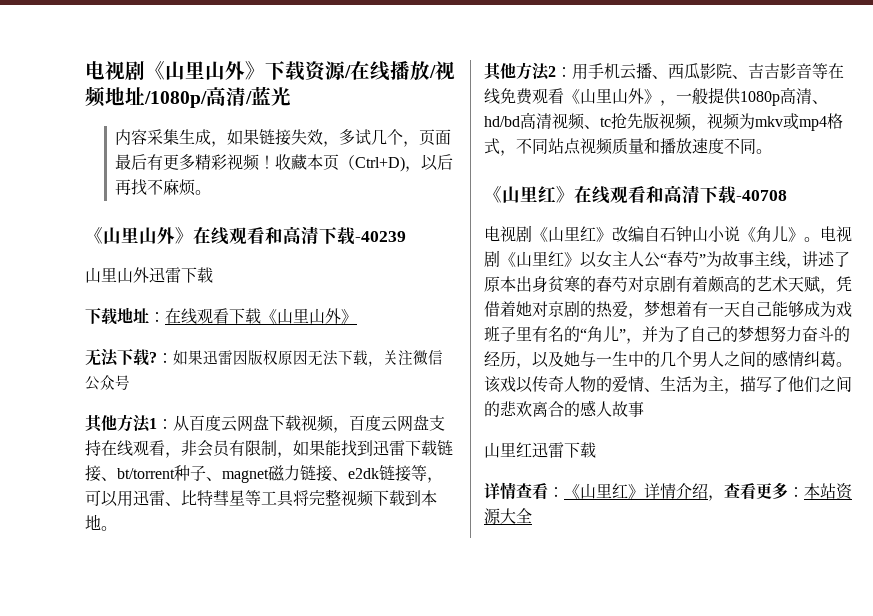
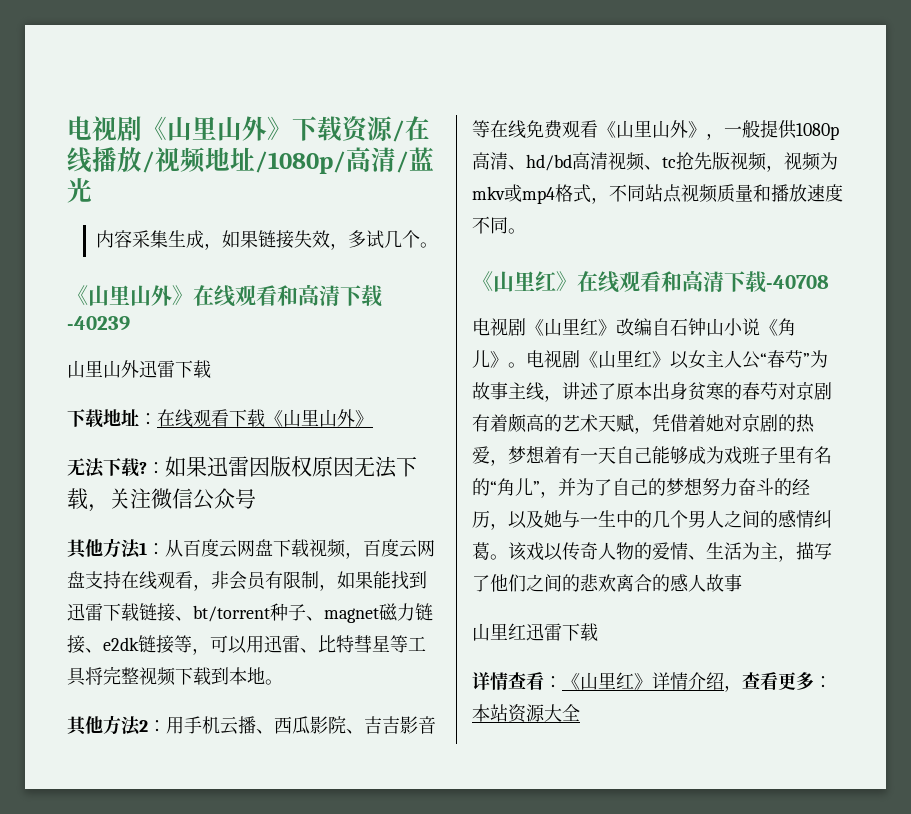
- 内容采集生成，如果链接失效，多试几个，页面最后有更多精彩视频！收藏本页（Ctrl+D)，以后再找不麻烦。
+ 内容采集生成，如果链接失效，多试几个。

